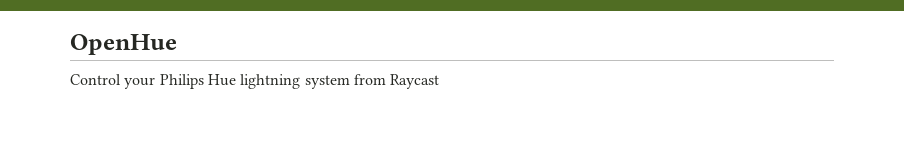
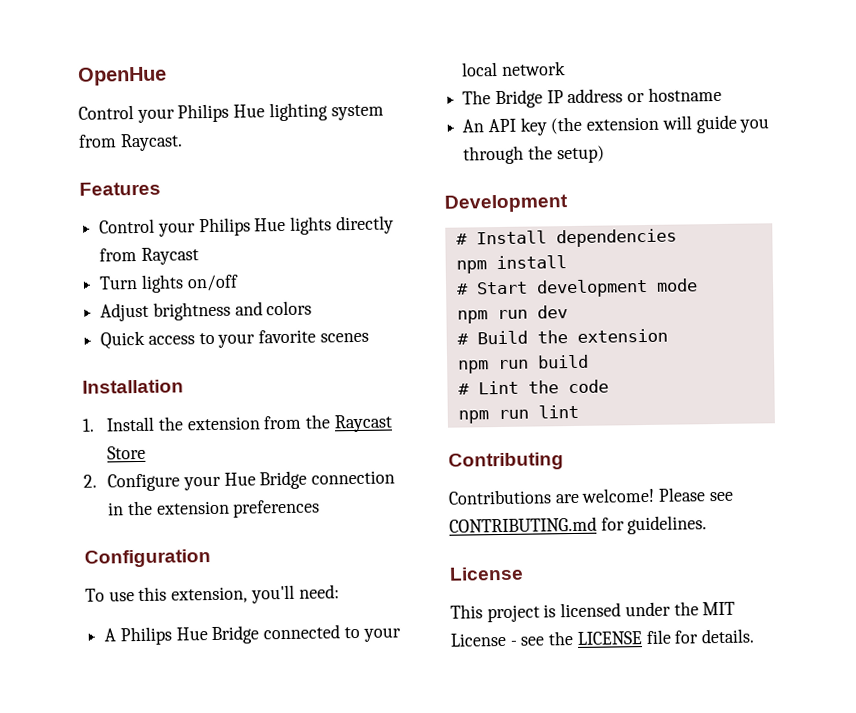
- Control your Philips Hue lightning system from Raycast
+ Control your Philips Hue lighting system from Raycast.
+ Features
+ Control your Philips Hue lights directly from Raycast
+ Turn lights on/off
+ Adjust brightness and colors
+ Quick access to your favorite scenes
+ Installation
+ 1. Install the extension from the Raycast Store
+ 2. Configure your Hue Bridge connection in the extension preferences
+ Configuration
+ To use this extension, you'll need:
+ A Philips Hue Bridge connected to your local network
+ The Bridge IP address or hostname
+ An API key (the extension will guide you through the setup)
+ Development
+ # Install dependencies
+ npm install
+ # Start development mode
+ npm run dev
+ # Build the extension
+ npm run build
+ # Lint the code
+ npm run lint
+ Contributing
+ Contributions are welcome! Please see CONTRIBUTING.md for guidelines.
+ License
+ This project is licensed under the MIT License - see the LICENSE file for details.

